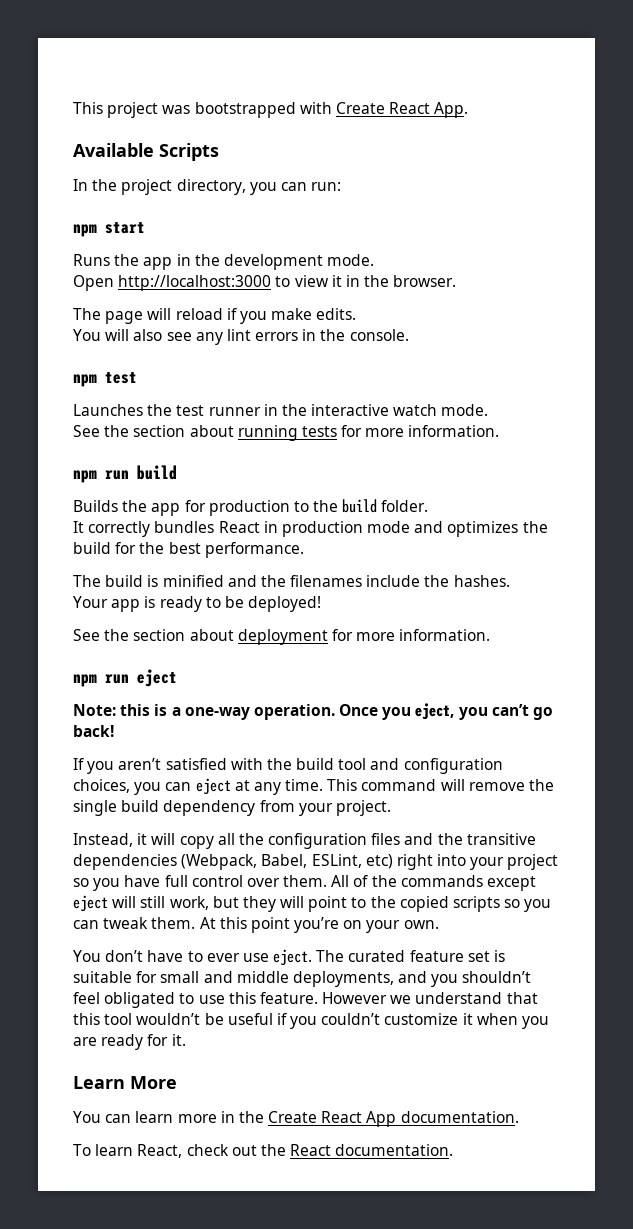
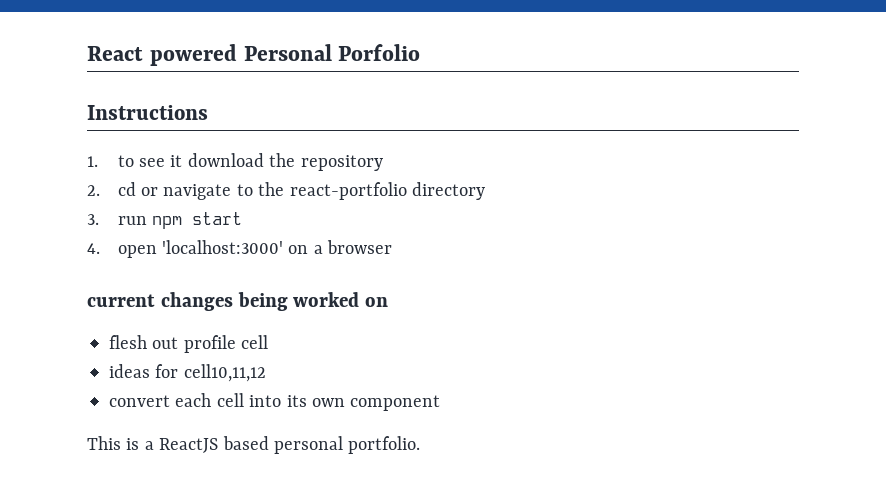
- This project was bootstrapped with Create React App.
- Available Scripts
- In the project directory, you can run:
- npm start
- Runs the app in the development mode.
- Open http://localhost:3000 to view it in the browser.
- The page will reload if you make edits.
- You will also see any lint errors in the console.
- npm test
- Launches the test runner in the interactive watch mode.
- See the section about running tests for more information.
- npm run build
- Builds the app for production to the build folder.
- It correctly bundles React in production mode and optimizes the build for the best performance.
- The build is minified and the filenames include the hashes.
- Your app is ready to be deployed!
- See the section about deployment for more information.
- npm run eject
- Note: this is a one-way operation. Once you eject, you can’t go back!
- If you aren’t satisfied with the build tool and configuration choices, you can eject at any time. This command will remove the single build dependency from your project.
- Instead, it will copy all the configuration files and the transitive dependencies (Webpack, Babel, ESLint, etc) right into your project so you have full control over them. All of the commands except eject will still work, but they will point to the copied scripts so you can tweak them. At this point you’re on your own.
- You don’t have to ever use eject. The curated feature set is suitable for small and middle deployments, and you shouldn’t feel obligated to use this feature. However we understand that this tool wouldn’t be useful if you couldn’t customize it when you are ready for it.
- Learn More
- You can learn more in the Create React App documentation.
- To learn React, check out the React documentation.
+ React powered Personal Porfolio
+ Instructions
+ 1. to see it download the repository
+ 2. cd or navigate to the react-portfolio directory
+ 3. run npm start
+ 4. open 'localhost:3000' on a browser
+ current changes being worked on
+ flesh out profile cell
+ ideas for cell10,11,12
+ convert each cell into its own component
+ This is a ReactJS based personal portfolio.

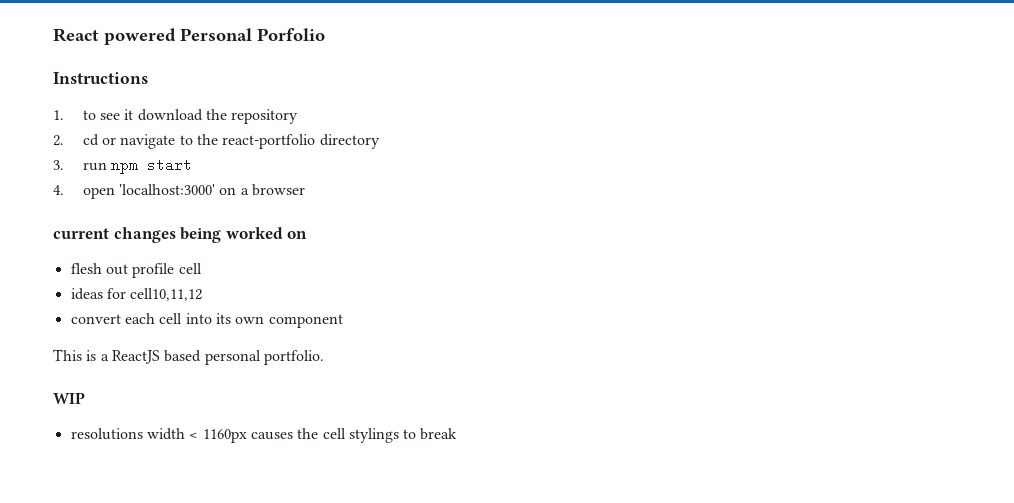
+ WIP
+ resolutions width < 1160px causes the cell stylings to break

